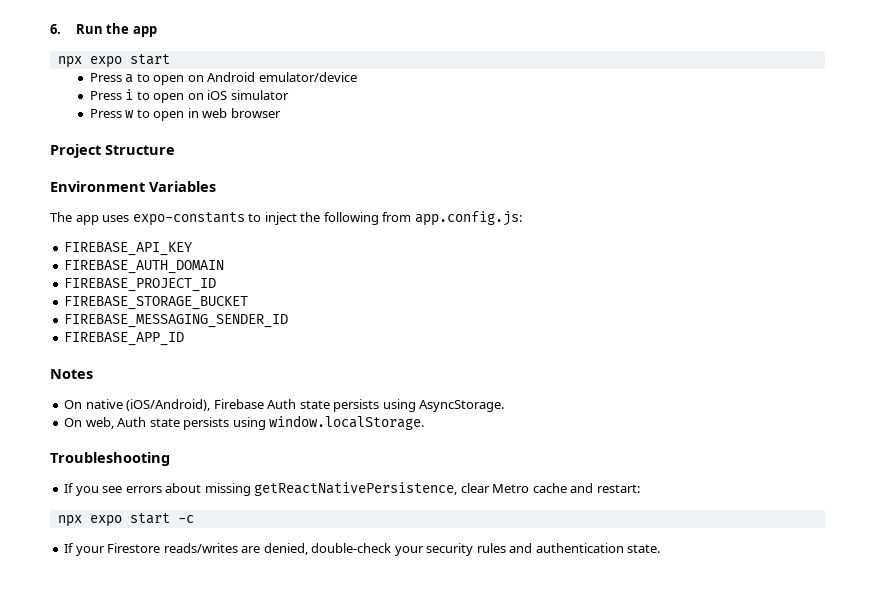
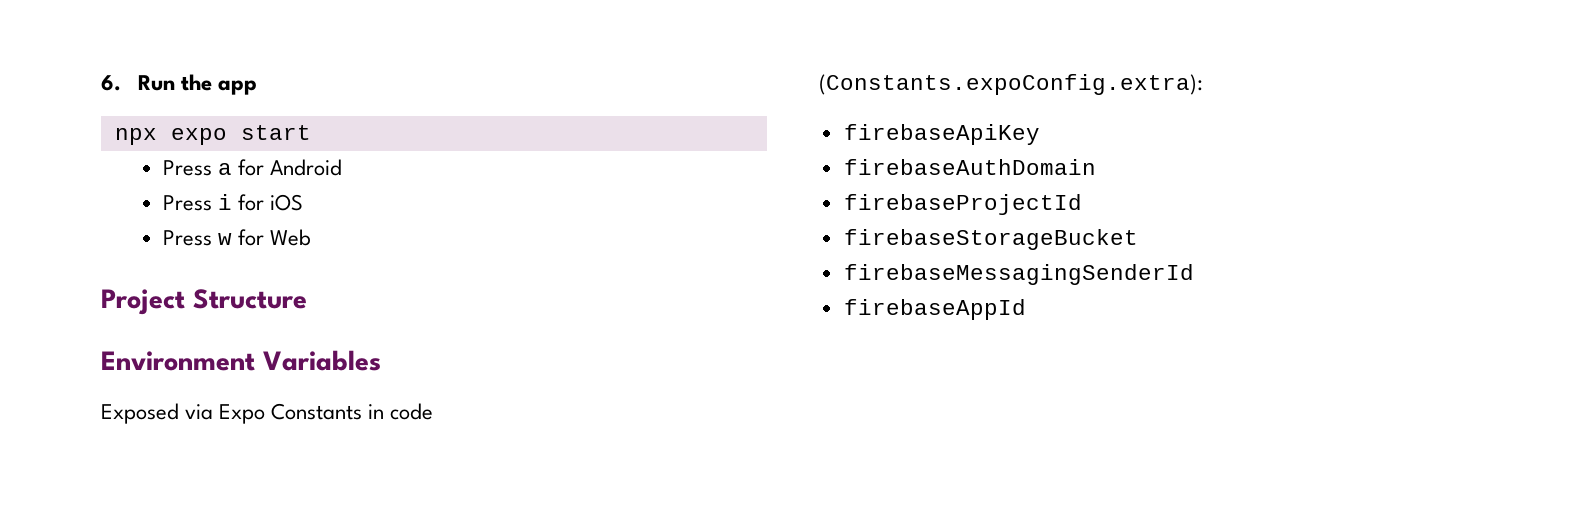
- Press a to open on Android emulator/device
+ Press a for Android
- Press i to open on iOS simulator
+ Press i for iOS
- Press w to open in web browser
+ Press w for Web
- The app uses expo-constants to inject the following from app.config.js:
- FIREBASE_API_KEY
- FIREBASE_AUTH_DOMAIN
- FIREBASE_PROJECT_ID
- FIREBASE_STORAGE_BUCKET
- FIREBASE_MESSAGING_SENDER_ID
- FIREBASE_APP_ID
- Notes
- On native (iOS/Android), Firebase Auth state persists using AsyncStorage.
- On web, Auth state persists using window.localStorage.
- Troubleshooting
- If you see errors about missing getReactNativePersistence, clear Metro cache and restart:
- npx expo start -c
- If your Firestore reads/writes are denied, double-check your security rules and authentication state.
+ Exposed via Expo Constants in code (Constants.expoConfig.extra):
+ firebaseApiKey
+ firebaseAuthDomain
+ firebaseProjectId
+ firebaseStorageBucket
+ firebaseMessagingSenderId
+ firebaseAppId

